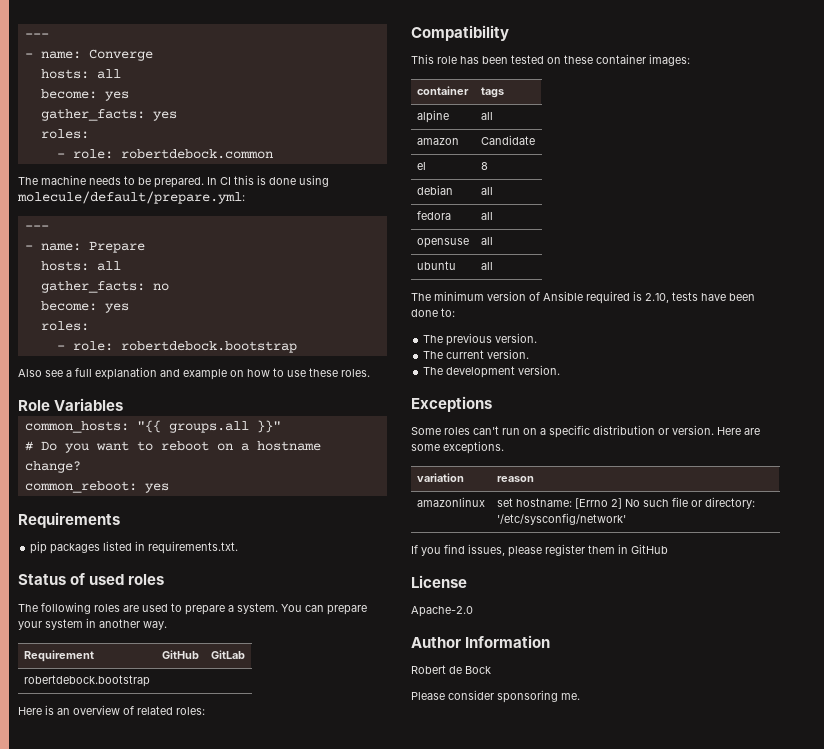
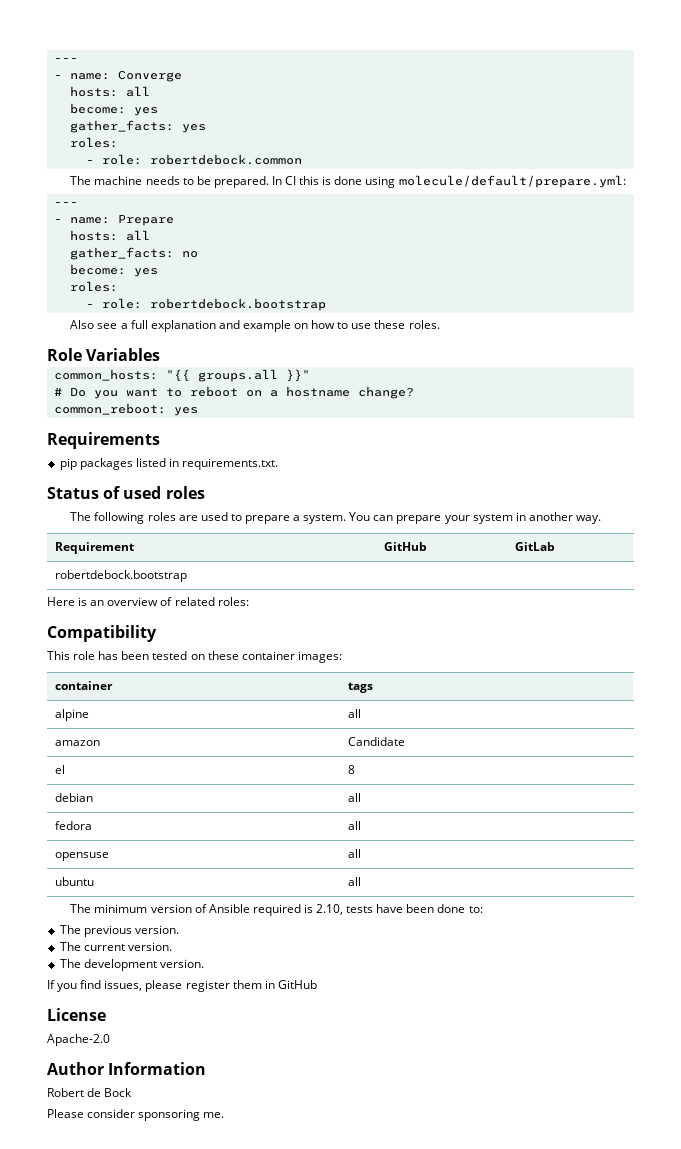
- Exceptions
- Some roles can't run on a specific distribution or version. Here are some exceptions.
- variation | reason
- amazonlinux | set hostname: [Errno 2] No such file or directory: '/etc/sysconfig/network'

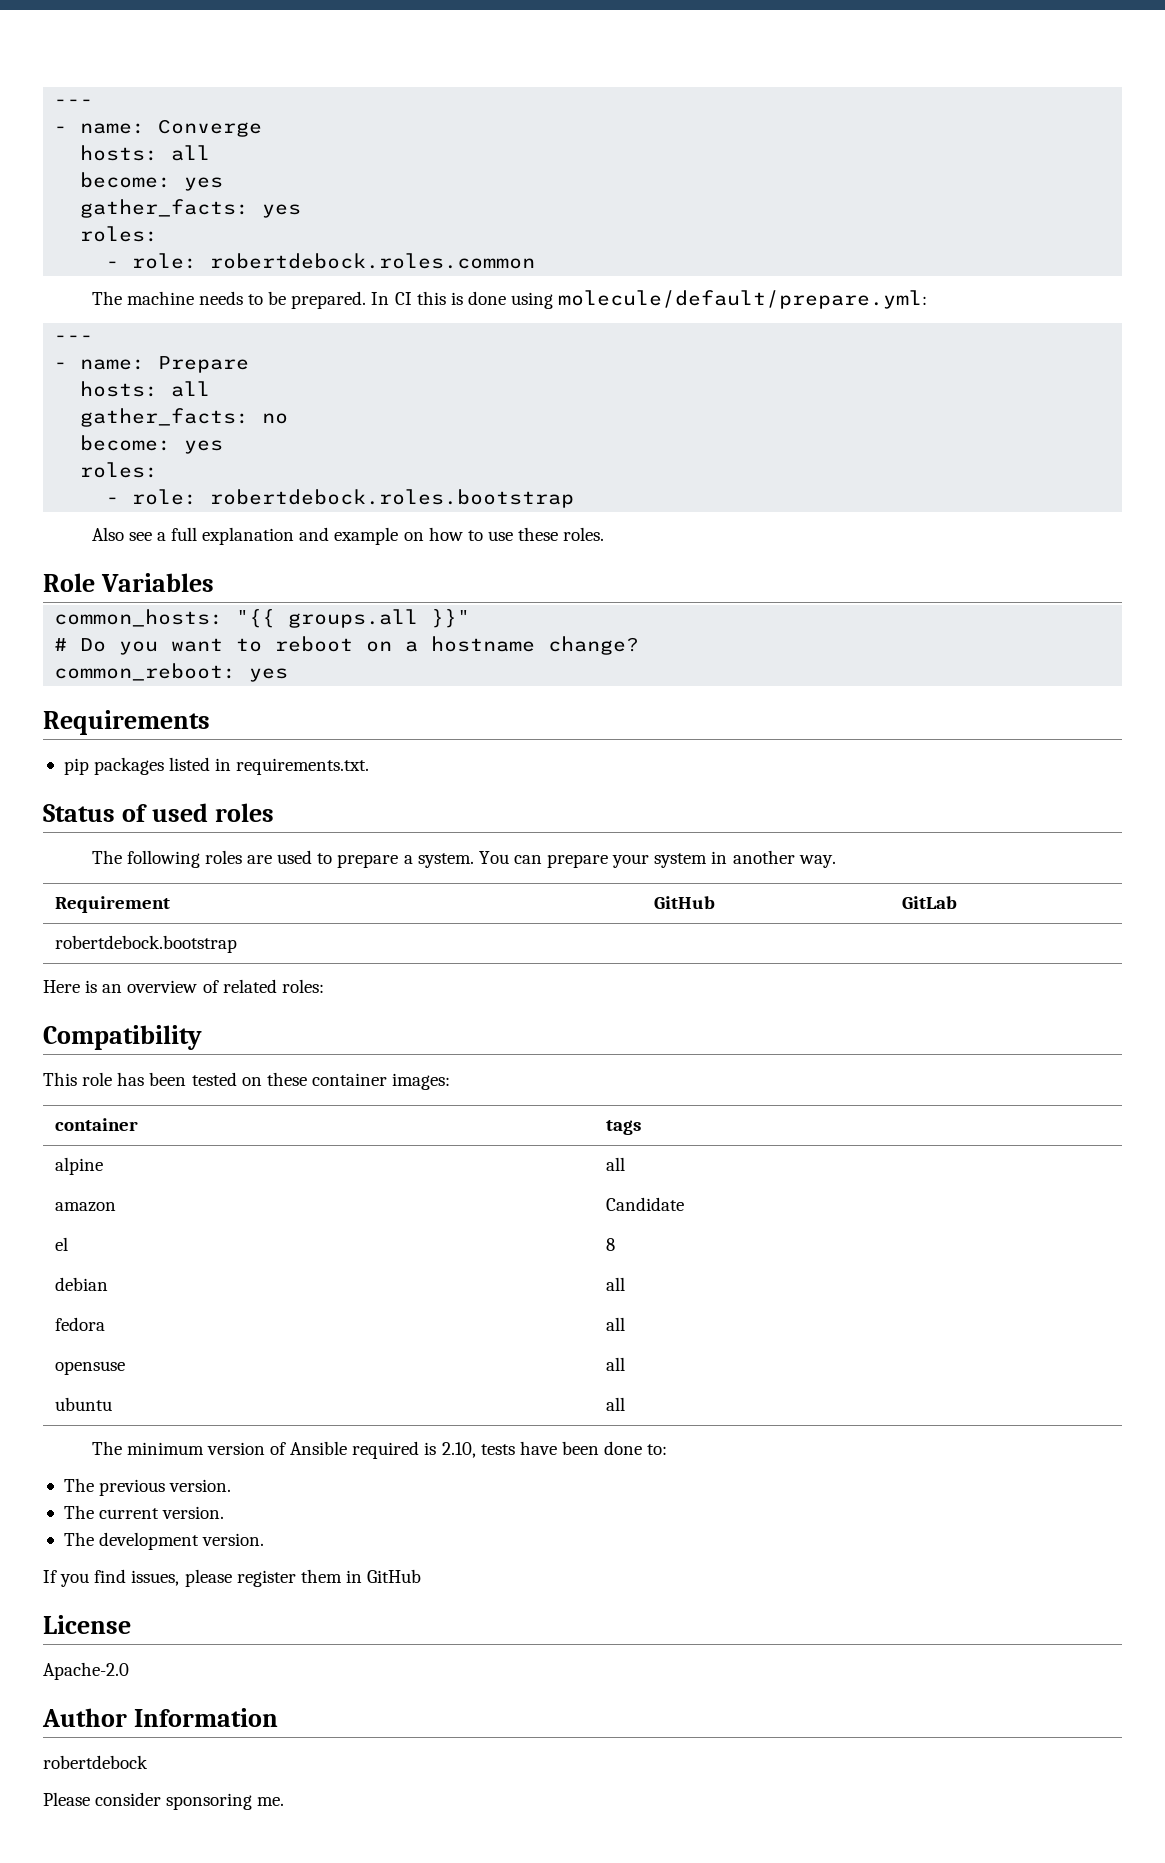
- - role: robertdebock.common
+ - role: robertdebock.roles.common
- - role: robertdebock.bootstrap
+ - role: robertdebock.roles.bootstrap
- Robert de Bock
+ robertdebock

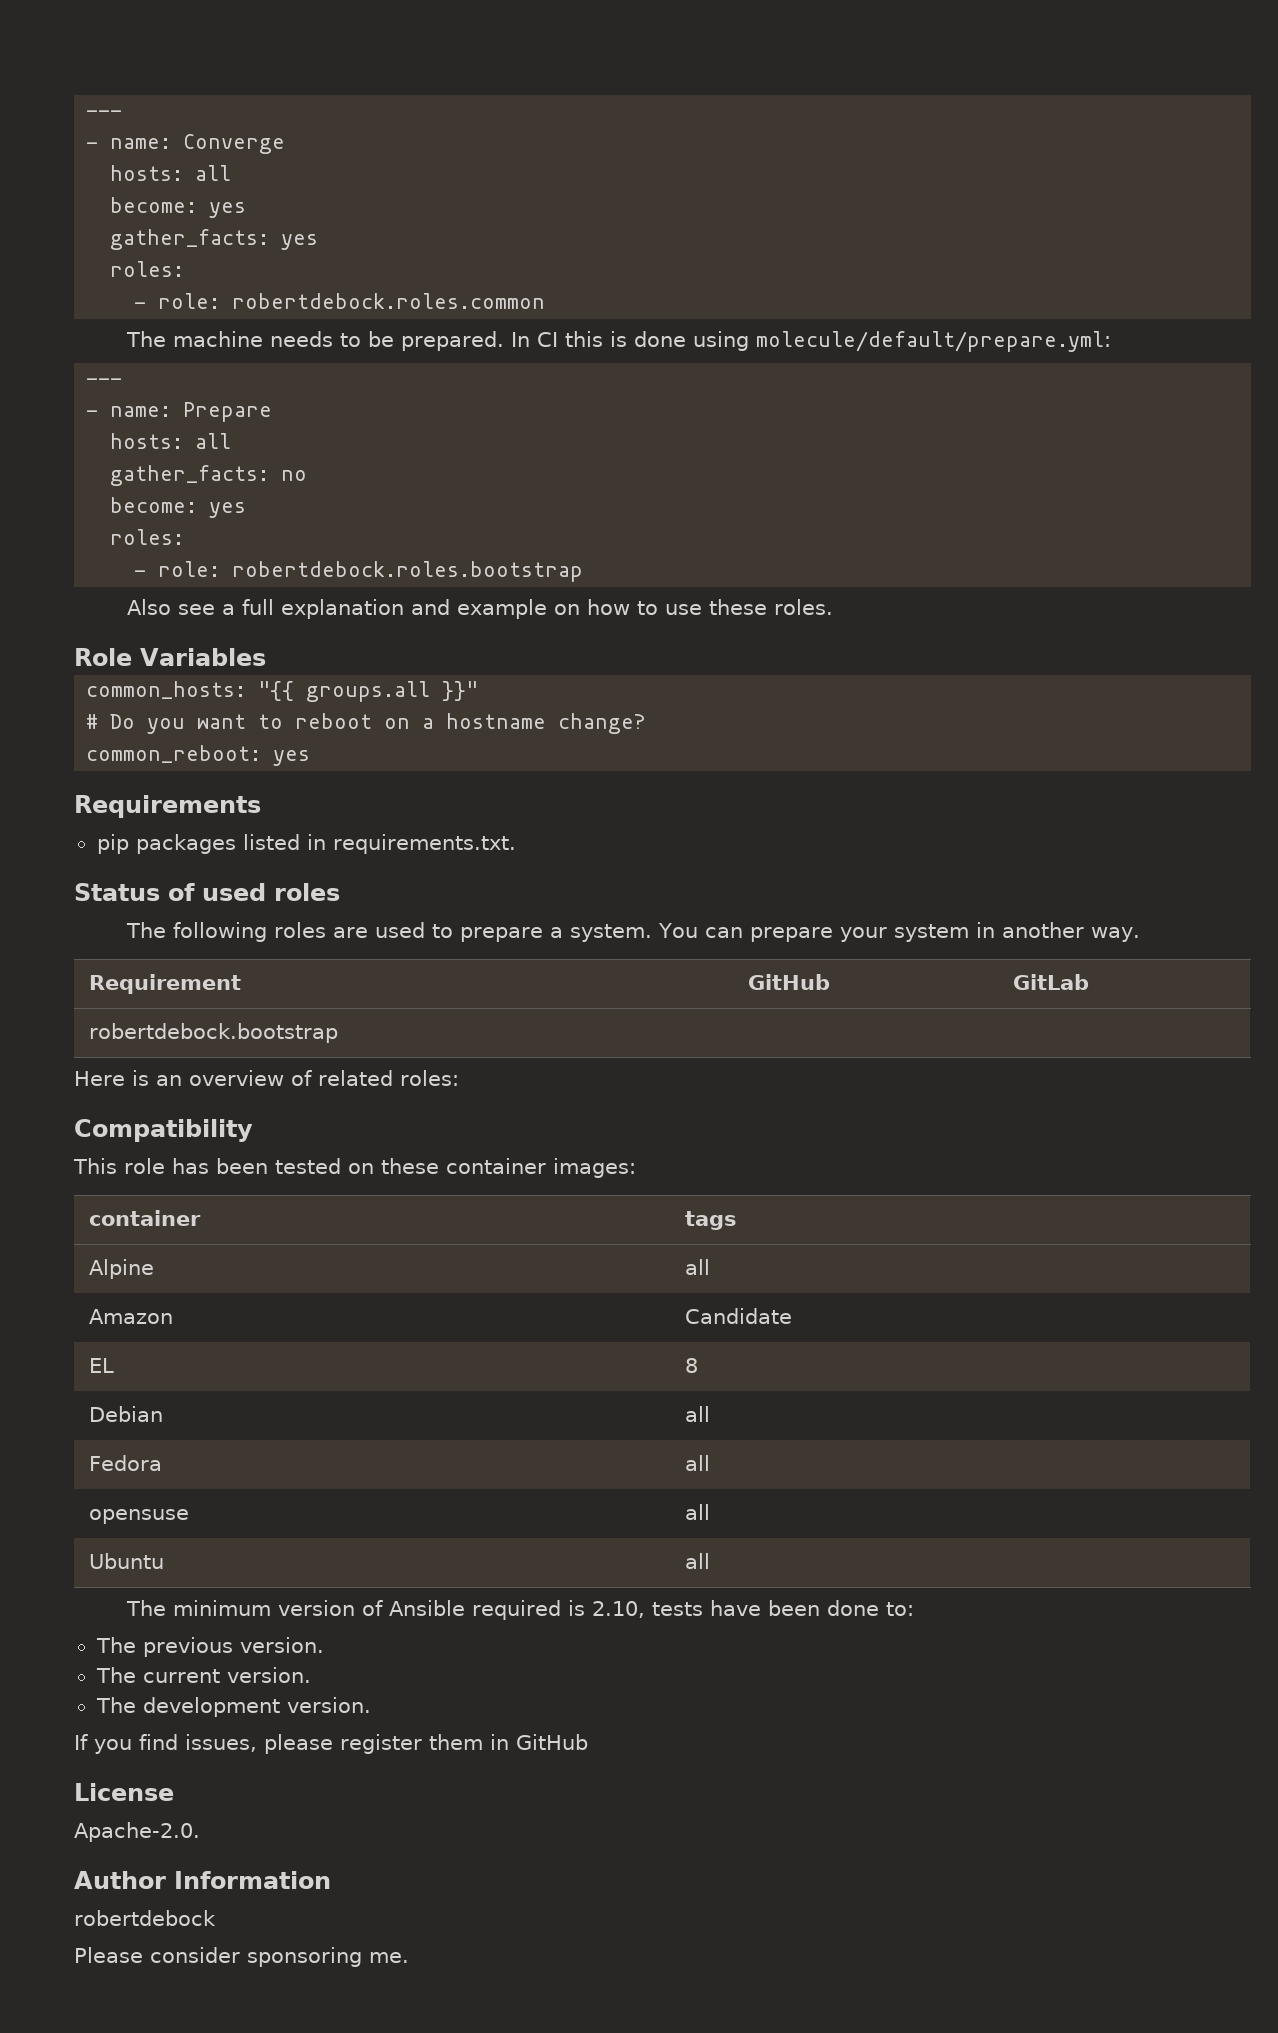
- alpine | all
- amazon | Candidate
+ Alpine | all
+ Amazon | Candidate
- el | 8
+ EL | 8
- debian | all
- fedora | all
+ Debian | all
+ Fedora | all
- ubuntu | all
+ Ubuntu | all
- Apache-2.0
+ Apache-2.0.

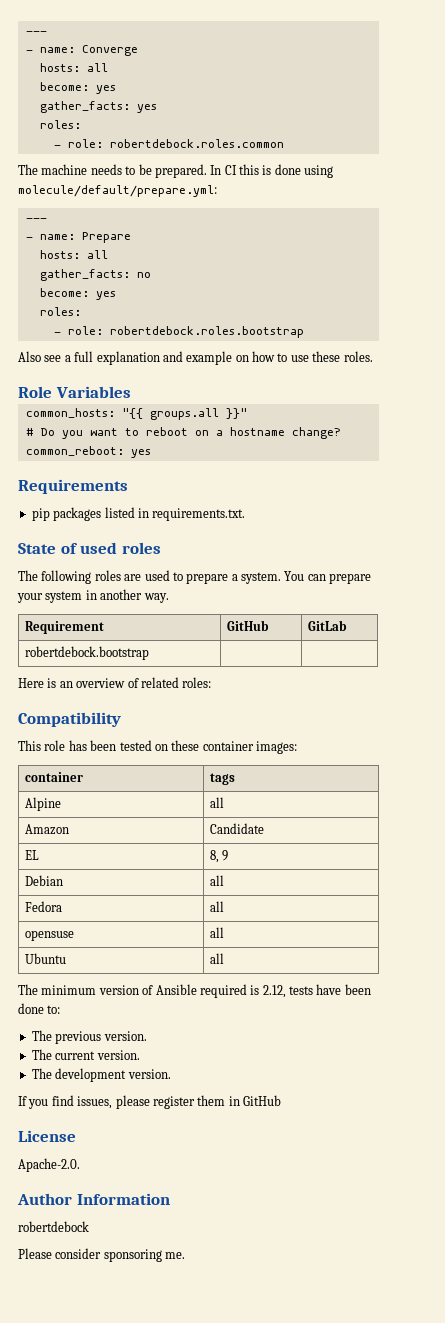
- Status of used roles
+ State of used roles
- EL | 8
+ EL | 8, 9
- The minimum version of Ansible required is 2.10, tests have been done to:
+ The minimum version of Ansible required is 2.12, tests have been done to:

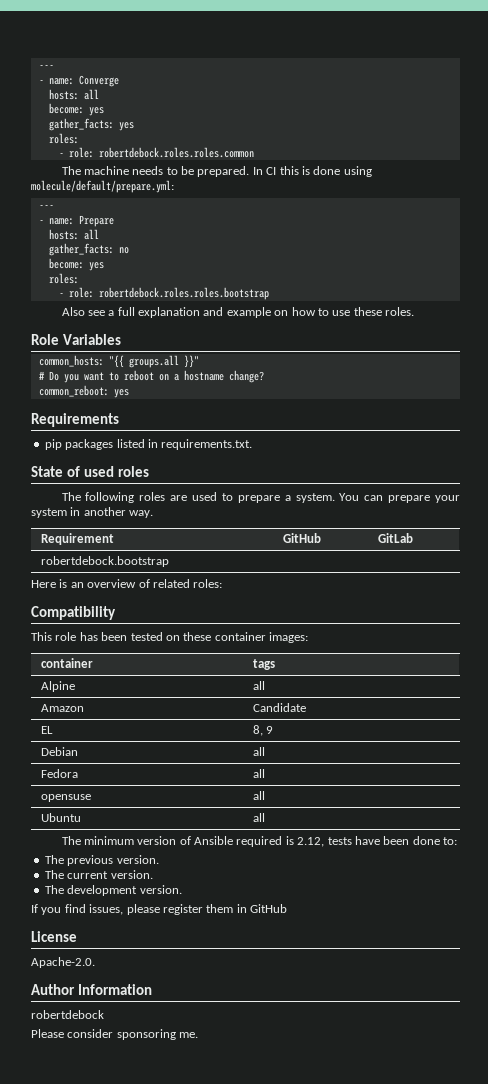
- - role: robertdebock.roles.common
+ - role: robertdebock.roles.roles.common
- - role: robertdebock.roles.bootstrap
+ - role: robertdebock.roles.roles.bootstrap

